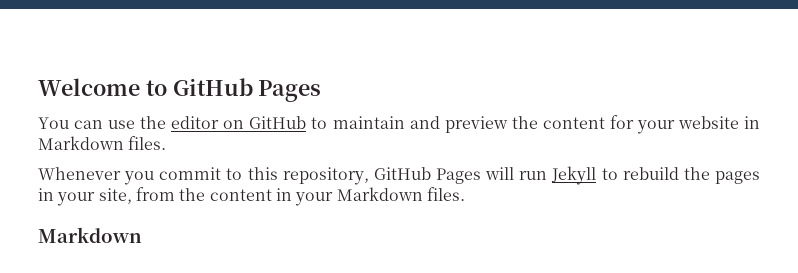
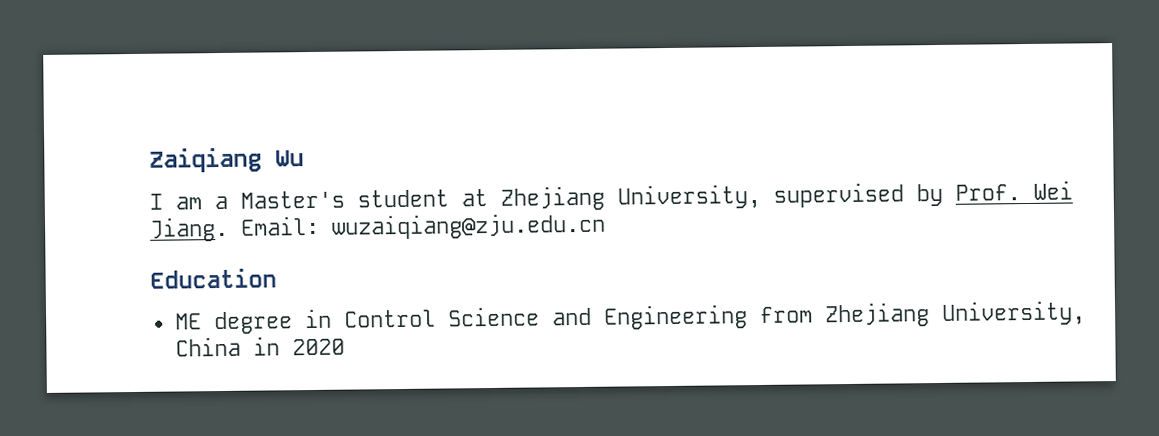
- Welcome to GitHub Pages
- You can use the editor on GitHub to maintain and preview the content for your website in Markdown files.
- Whenever you commit to this repository, GitHub Pages will run Jekyll to rebuild the pages in your site, from the content in your Markdown files.
- Markdown
+ Zaiqiang Wu
+ I am a Master's student at Zhejiang University, supervised by Prof. Wei Jiang. Email: wuzaiqiang@zju.edu.cn
+ Education
+ ME degree in Control Science and Engineering from Zhejiang University, China in 2020

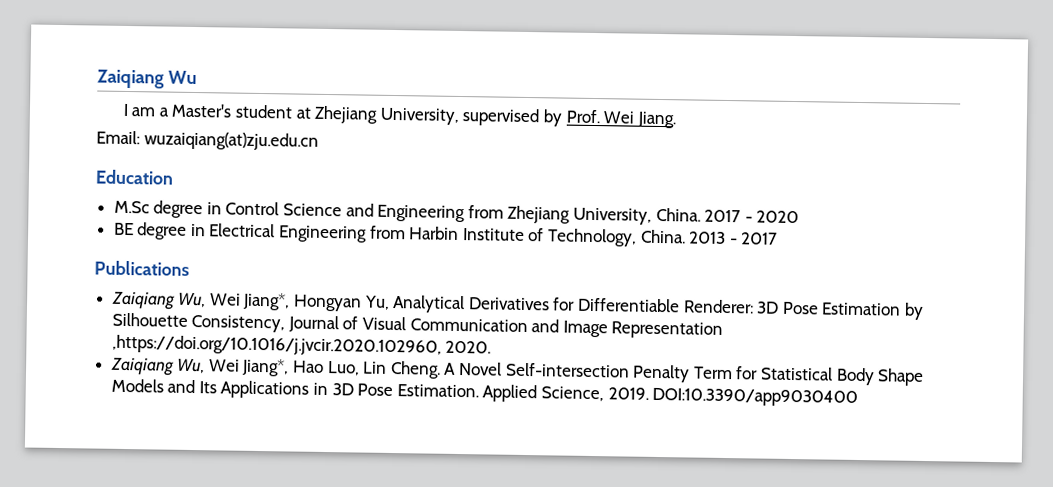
- I am a Master's student at Zhejiang University, supervised by Prof. Wei Jiang. Email: wuzaiqiang@zju.edu.cn
+ I am a Master's student at Zhejiang University, supervised by Prof. Wei Jiang.
+ Email: wuzaiqiang(at)zju.edu.cn
- ME degree in Control Science and Engineering from Zhejiang University, China in 2020
+ M.Sc degree in Control Science and Engineering from Zhejiang University, China. 2017 - 2020
+ BE degree in Electrical Engineering from Harbin Institute of Technology, China. 2013 - 2017
+ Publications
+ Zaiqiang Wu, Wei Jiang*, Hongyan Yu, Analytical Derivatives for Differentiable Renderer: 3D Pose Estimation by Silhouette Consistency, Journal of Visual Communication and Image Representation ,https://doi.org/10.1016/j.jvcir.2020.102960, 2020.
+ Zaiqiang Wu, Wei Jiang*, Hao Luo, Lin Cheng. A Novel Self-intersection Penalty Term for Statistical Body Shape Models and Its Applications in 3D Pose Estimation. Applied Science, 2019. DOI:10.3390/app9030400

